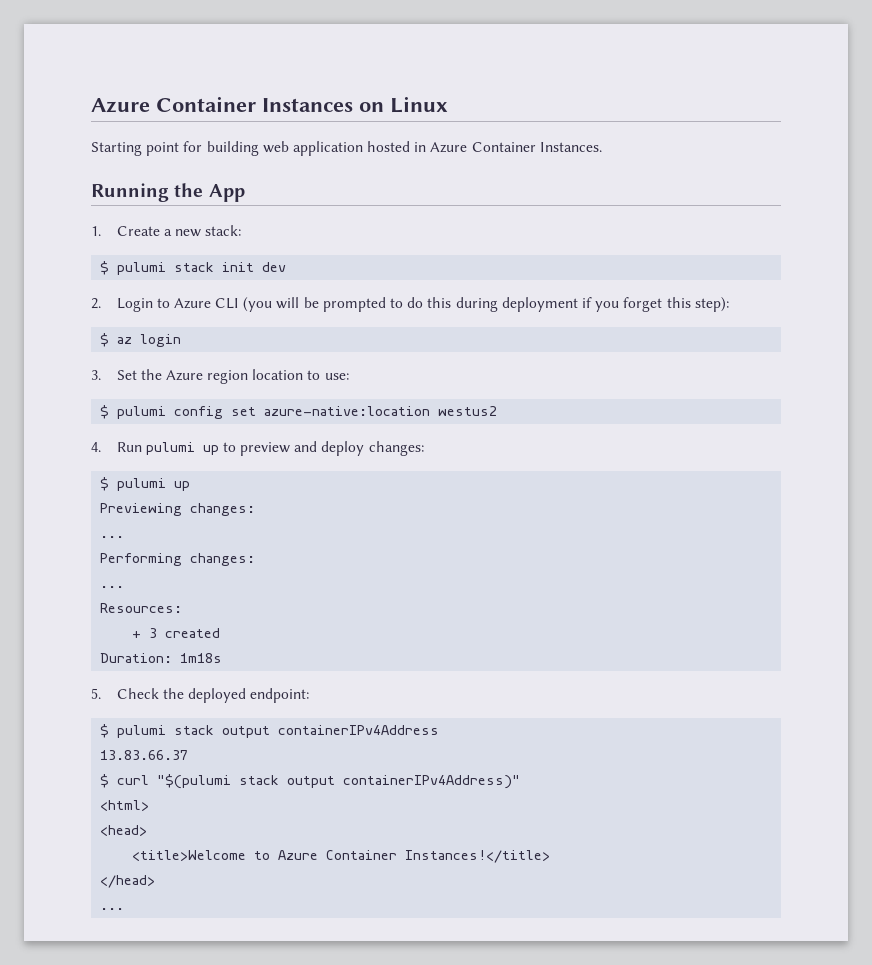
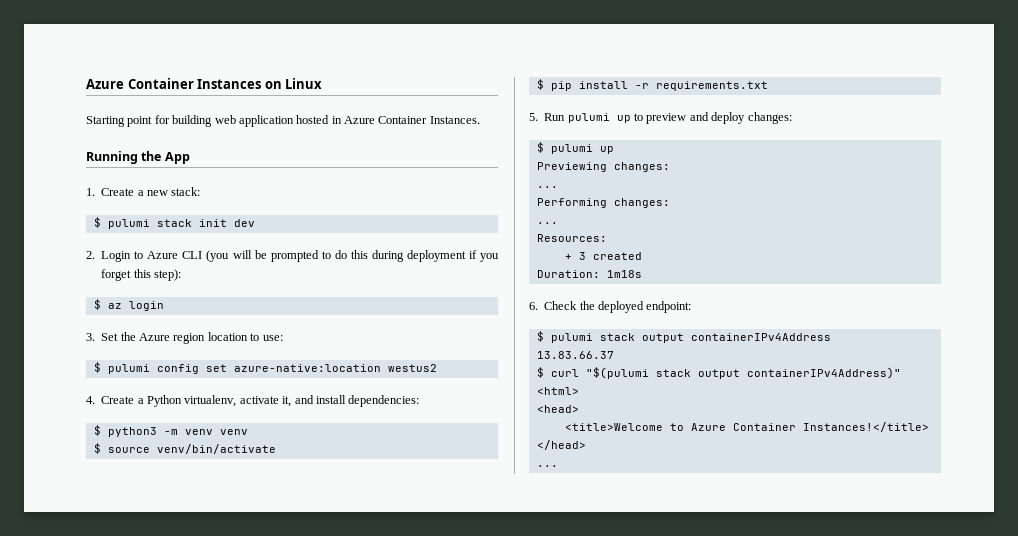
- 4. Run pulumi up to preview and deploy changes:
+ 4. Create a Python virtualenv, activate it, and install dependencies:
+ $ python3 -m venv venv
+ $ source venv/bin/activate
+ $ pip install -r requirements.txt
+ 5. Run pulumi up to preview and deploy changes:
- 5. Check the deployed endpoint:
+ 6. Check the deployed endpoint:

